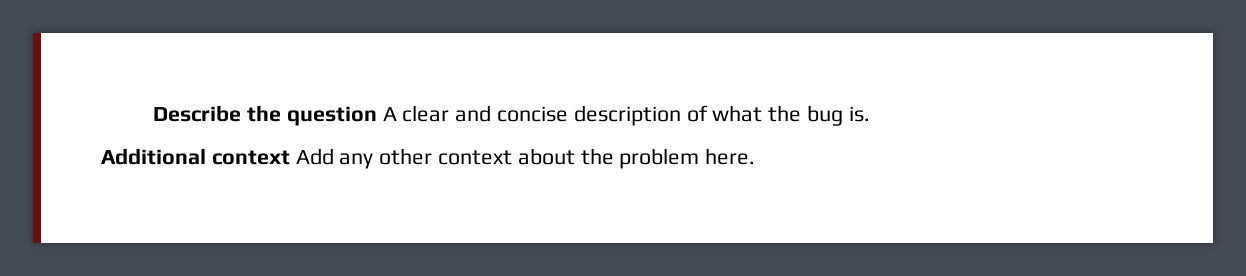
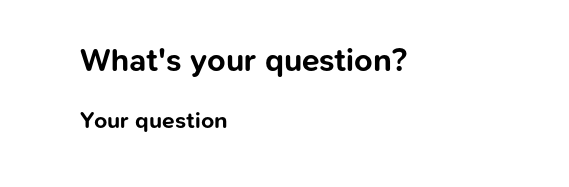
- Describe the question A clear and concise description of what the bug is.
- Additional context Add any other context about the problem here.
+ What's your question?
+ Your question

